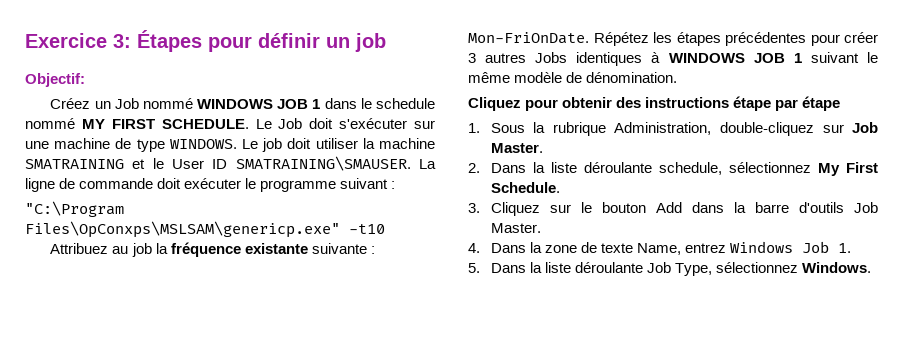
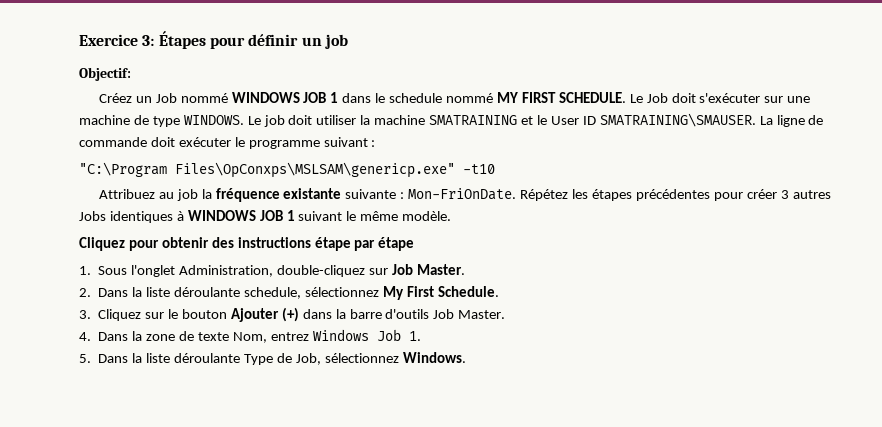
- Répétez les étapes précédentes pour créer 3 autres Jobs identiques à WINDOWS JOB 1 suivant le même modèle de dénomination.
+ Répétez les étapes précédentes pour créer 3 autres Jobs identiques à WINDOWS JOB 1 suivant le même modèle.
- 1. Sous la rubrique Administration, double-cliquez sur Job Master.
+ 1. Sous l'onglet Administration, double-cliquez sur Job Master.
- 3. Cliquez sur le bouton Add dans la barre d'outils Job Master.
+ 3. Cliquez sur le bouton Ajouter (+) dans la barre d'outils Job Master.
- 4. Dans la zone de texte Name, entrez Windows Job 1.
+ 4. Dans la zone de texte Nom, entrez Windows Job 1.
- 5. Dans la liste déroulante Job Type, sélectionnez Windows.
+ 5. Dans la liste déroulante Type de Job, sélectionnez Windows.

